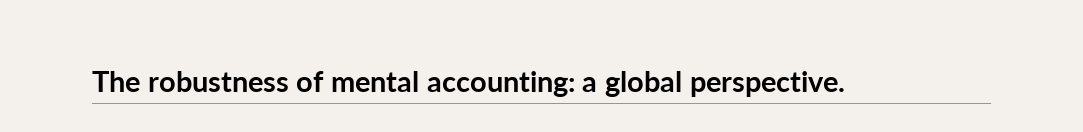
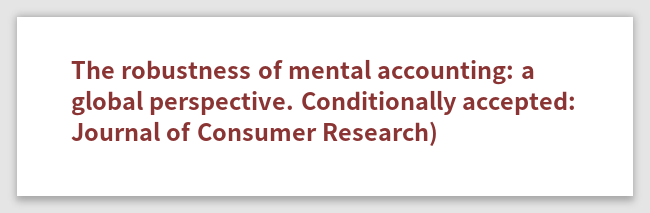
+ Conditionally accepted: Journal of Consumer Research)

